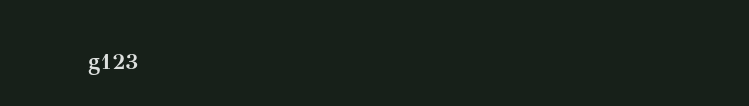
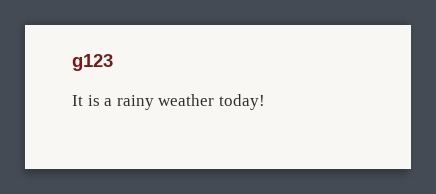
+ It is a rainy weather today!

